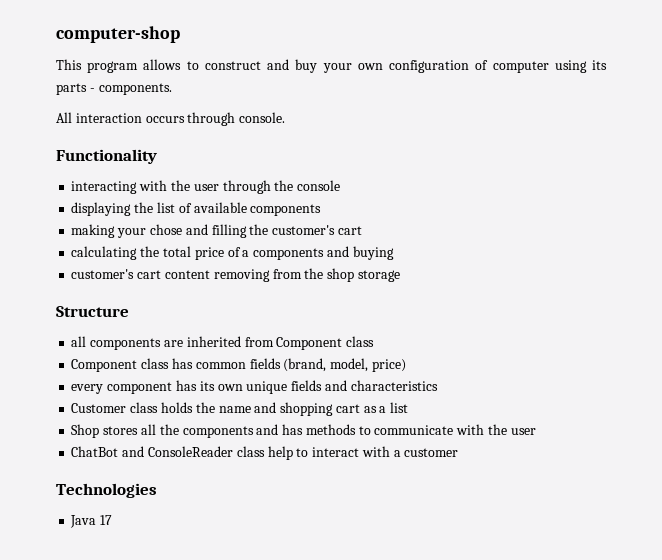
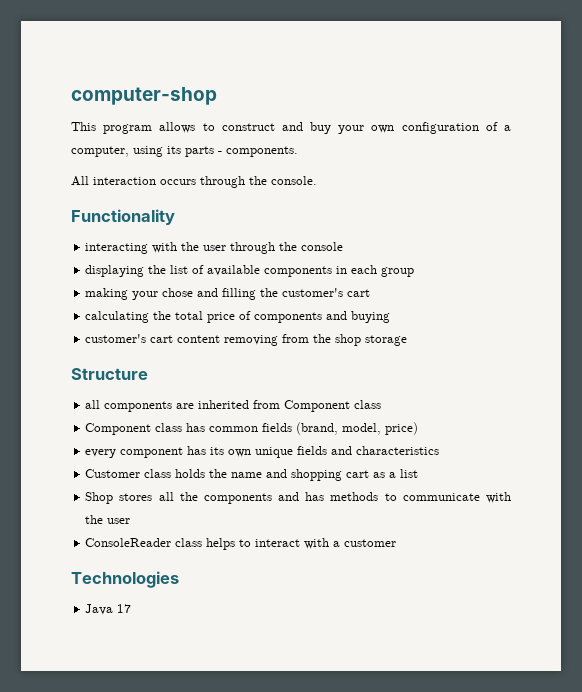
- This program allows to construct and buy your own configuration of computer using its parts - components.
+ This program allows to construct and buy your own configuration of a computer, using its parts - components.
- All interaction occurs through console.
+ All interaction occurs through the console.
- displaying the list of available components
+ displaying the list of available components in each group
- calculating the total price of a components and buying
+ calculating the total price of components and buying
- ChatBot and ConsoleReader class help to interact with a customer
+ ConsoleReader class helps to interact with a customer

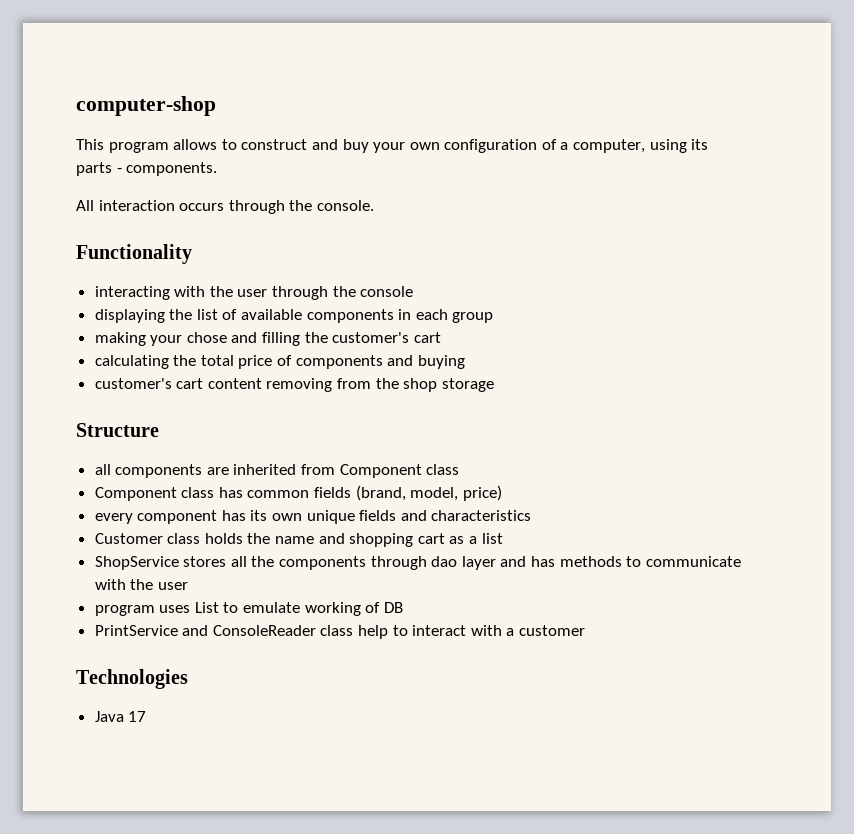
- Shop stores all the components and has methods to communicate with the user
+ ShopService stores all the components through dao layer and has methods to communicate with the user
- ConsoleReader class helps to interact with a customer
+ program uses List to emulate working of DB
+ PrintService and ConsoleReader class help to interact with a customer

